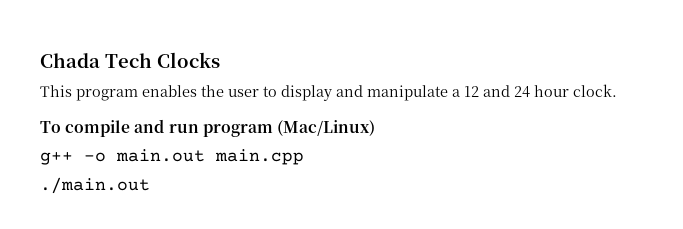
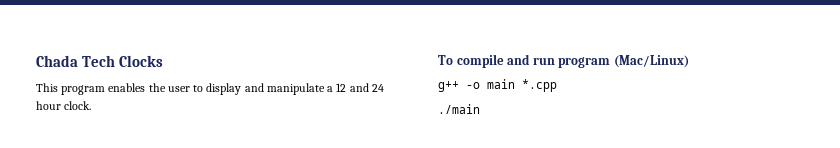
- g++ -o main.out main.cpp
- ./main.out
+ g++ -o main *.cpp
+ ./main

